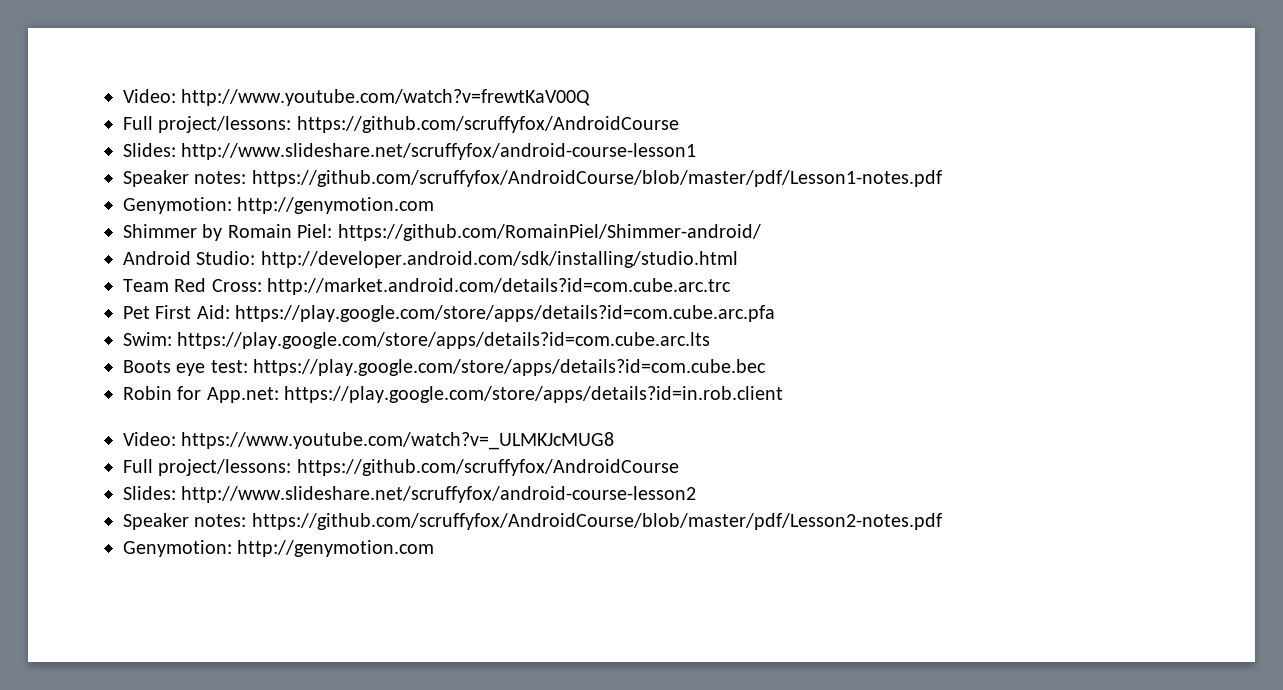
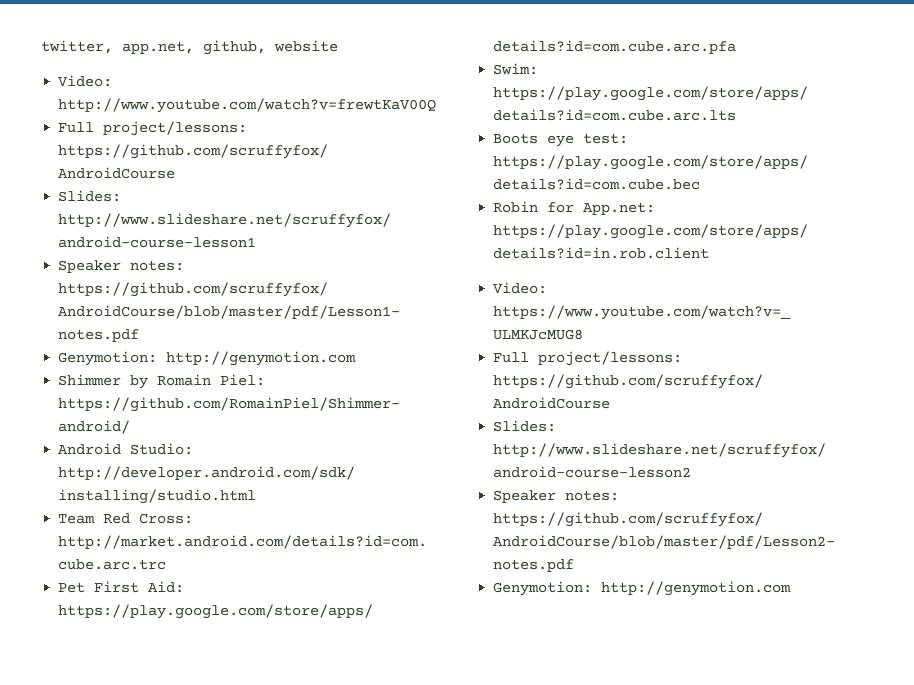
+ twitter, app.net, github, website

